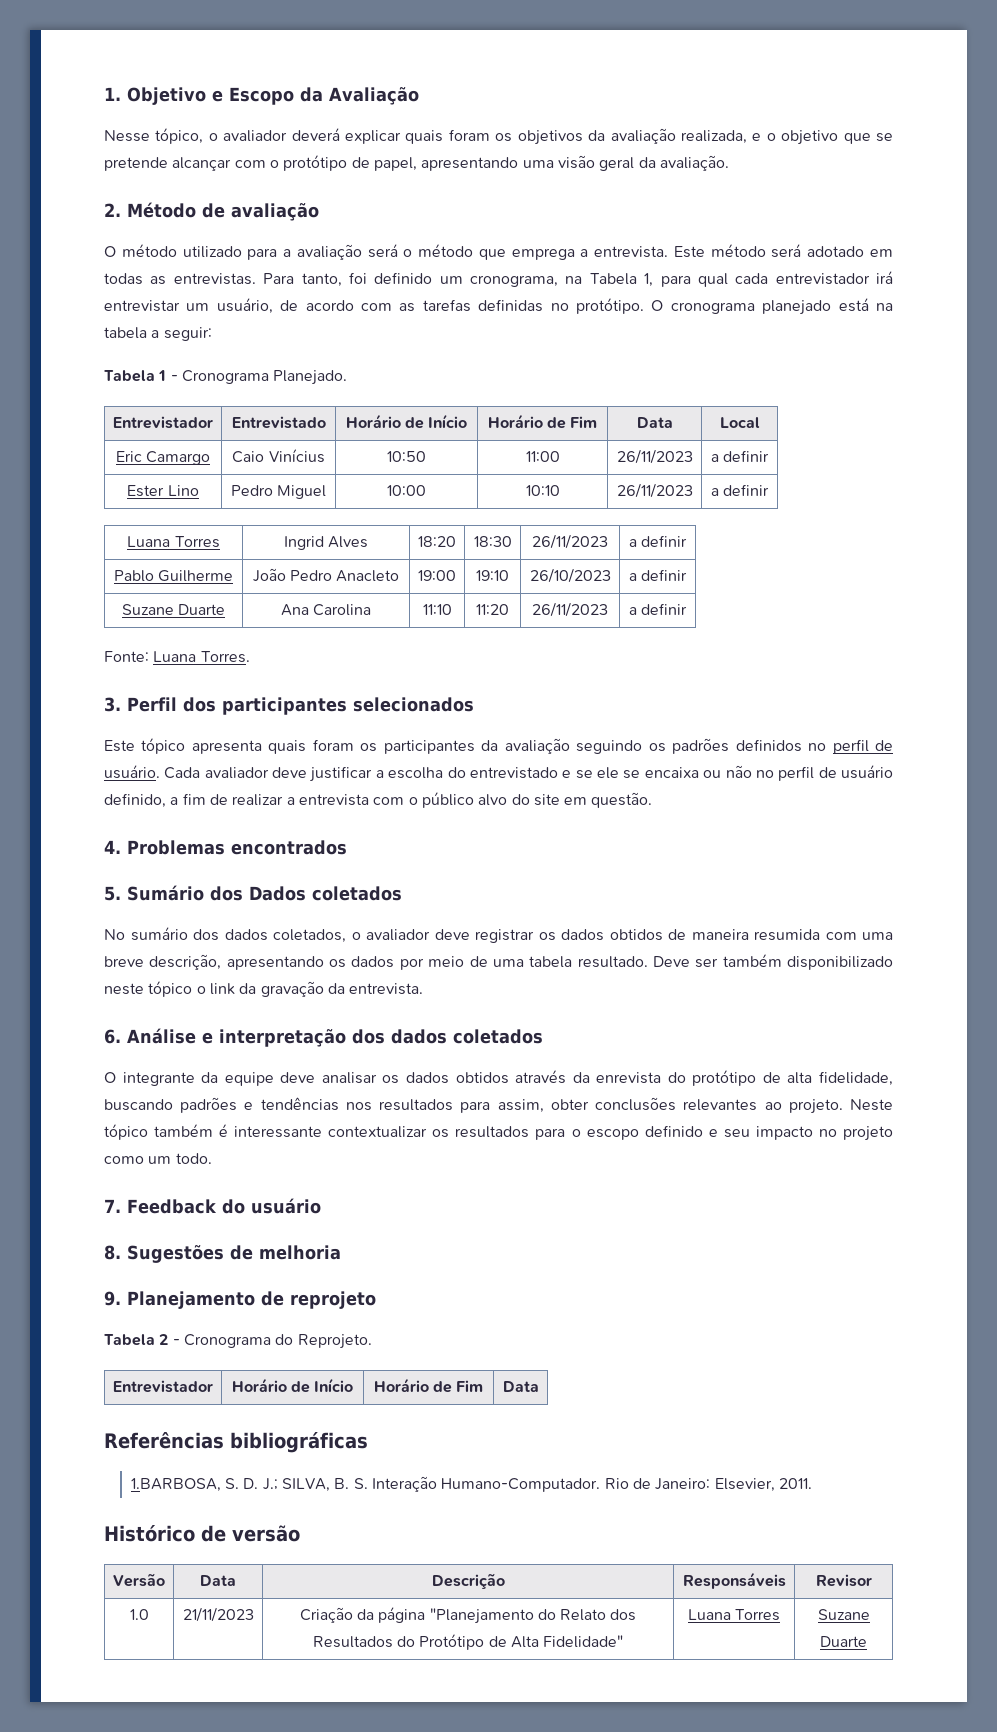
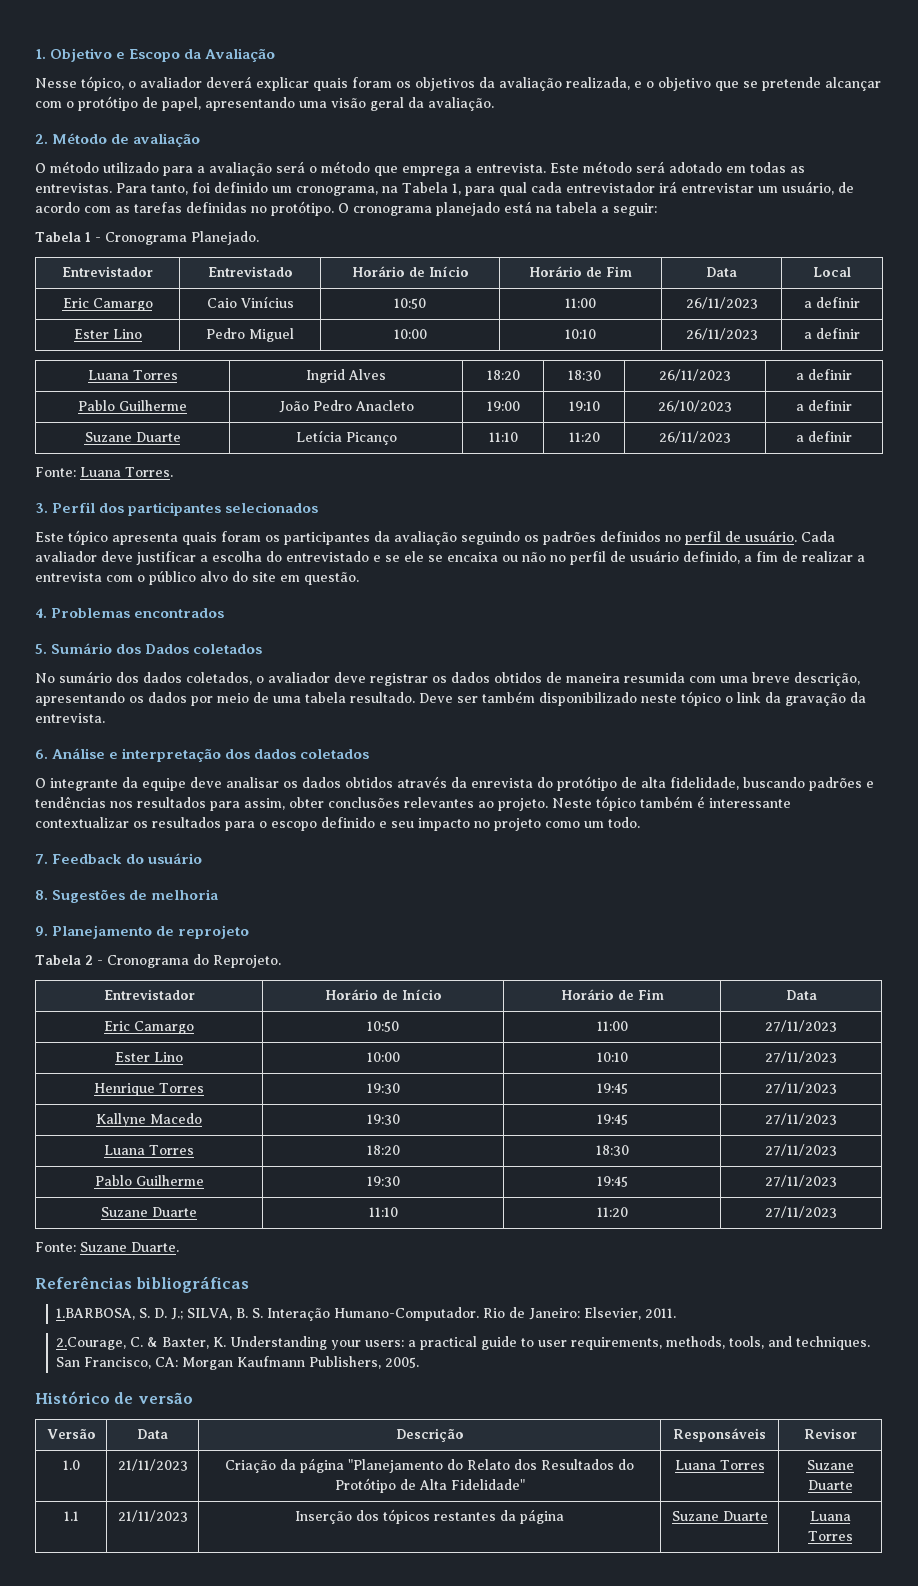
- Suzane Duarte | Ana Carolina | 11:10 | 11:20 | 26/11/2023 | a definir
+ Suzane Duarte | Letícia Picanço | 11:10 | 11:20 | 26/11/2023 | a definir
+ Eric Camargo | 10:50 | 11:00 | 27/11/2023
+ Ester Lino | 10:00 | 10:10 | 27/11/2023
+ Henrique Torres | 19:30 | 19:45 | 27/11/2023
+ Kallyne Macedo | 19:30 | 19:45 | 27/11/2023
+ Luana Torres | 18:20 | 18:30 | 27/11/2023
+ Pablo Guilherme | 19:30 | 19:45 | 27/11/2023
+ Suzane Duarte | 11:10 | 11:20 | 27/11/2023
+ Fonte: Suzane Duarte.
+ 2.Courage, C. & Baxter, K. Understanding your users: a practical guide to user requirements, methods, tools, and techniques. San Francisco, CA: Morgan Kaufmann Publishers, 2005.
+ 1.1 | 21/11/2023 | Inserção dos tópicos restantes da página | Suzane Duarte | Luana Torres

